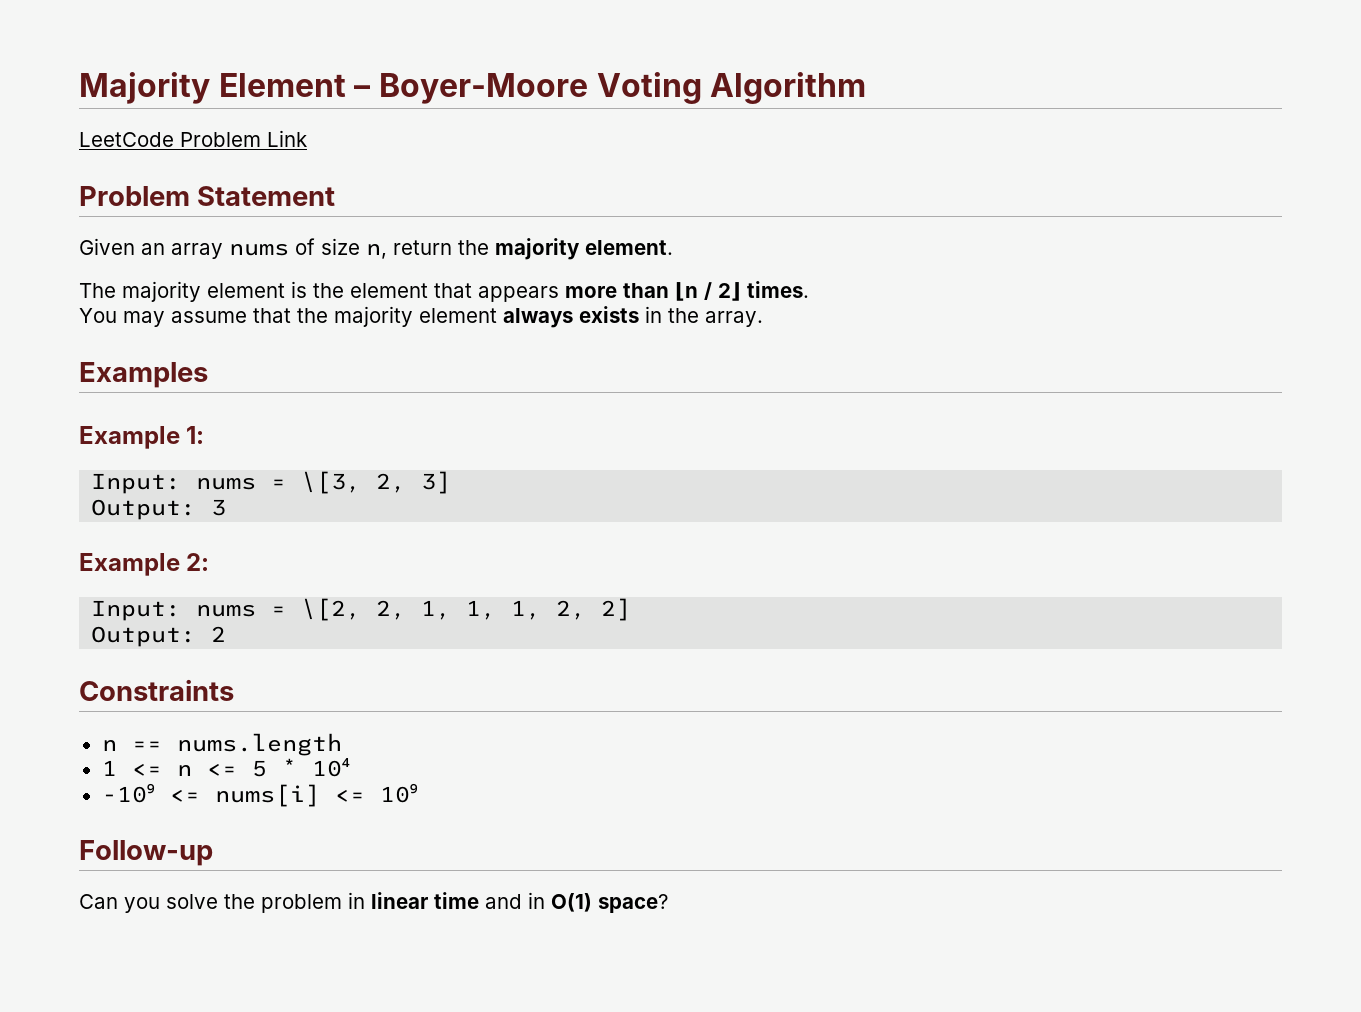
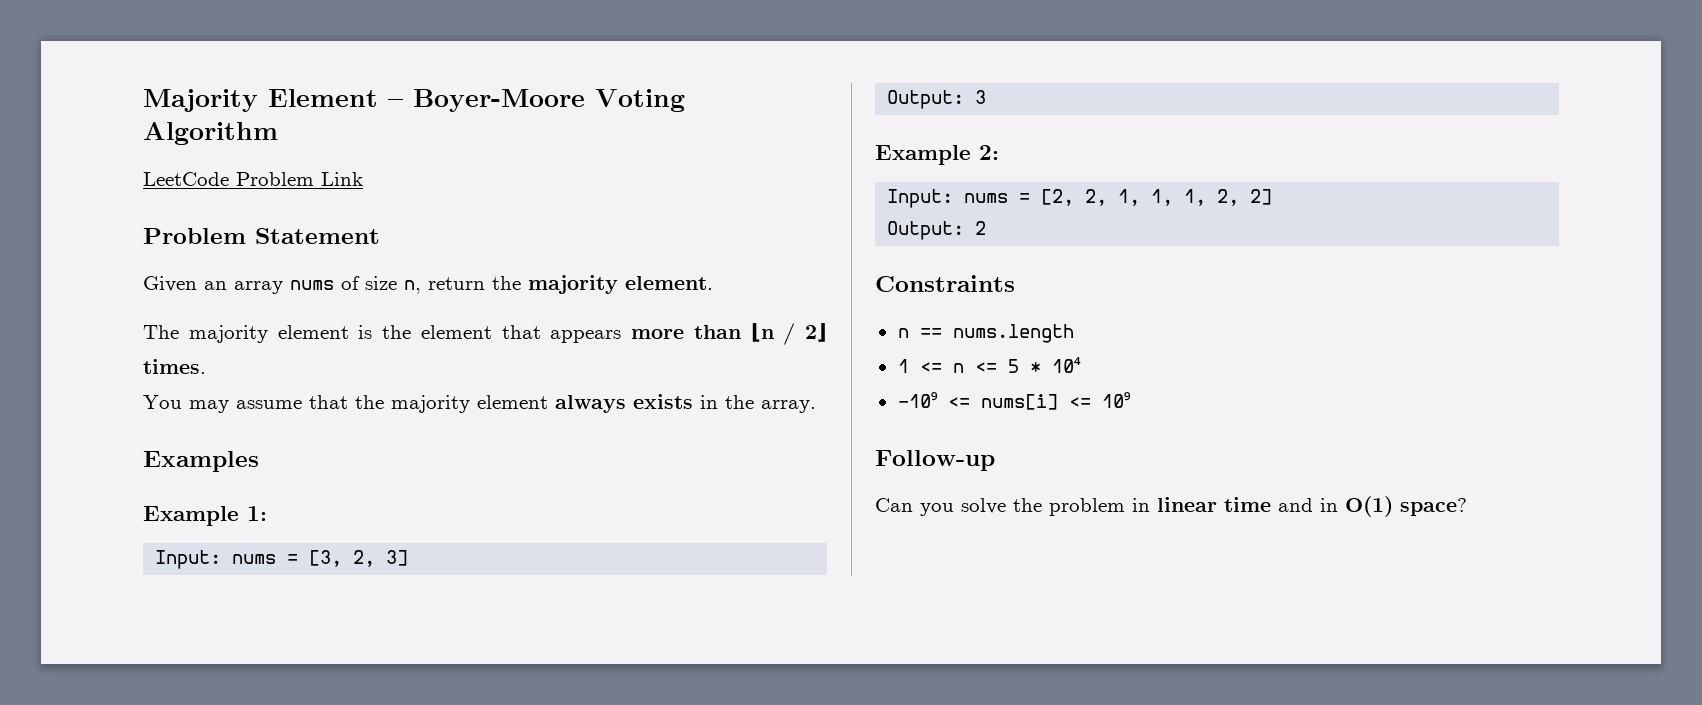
- Input: nums = \[3, 2, 3]
+ Input: nums = [3, 2, 3]
- Input: nums = \[2, 2, 1, 1, 1, 2, 2]
+ Input: nums = [2, 2, 1, 1, 1, 2, 2]

